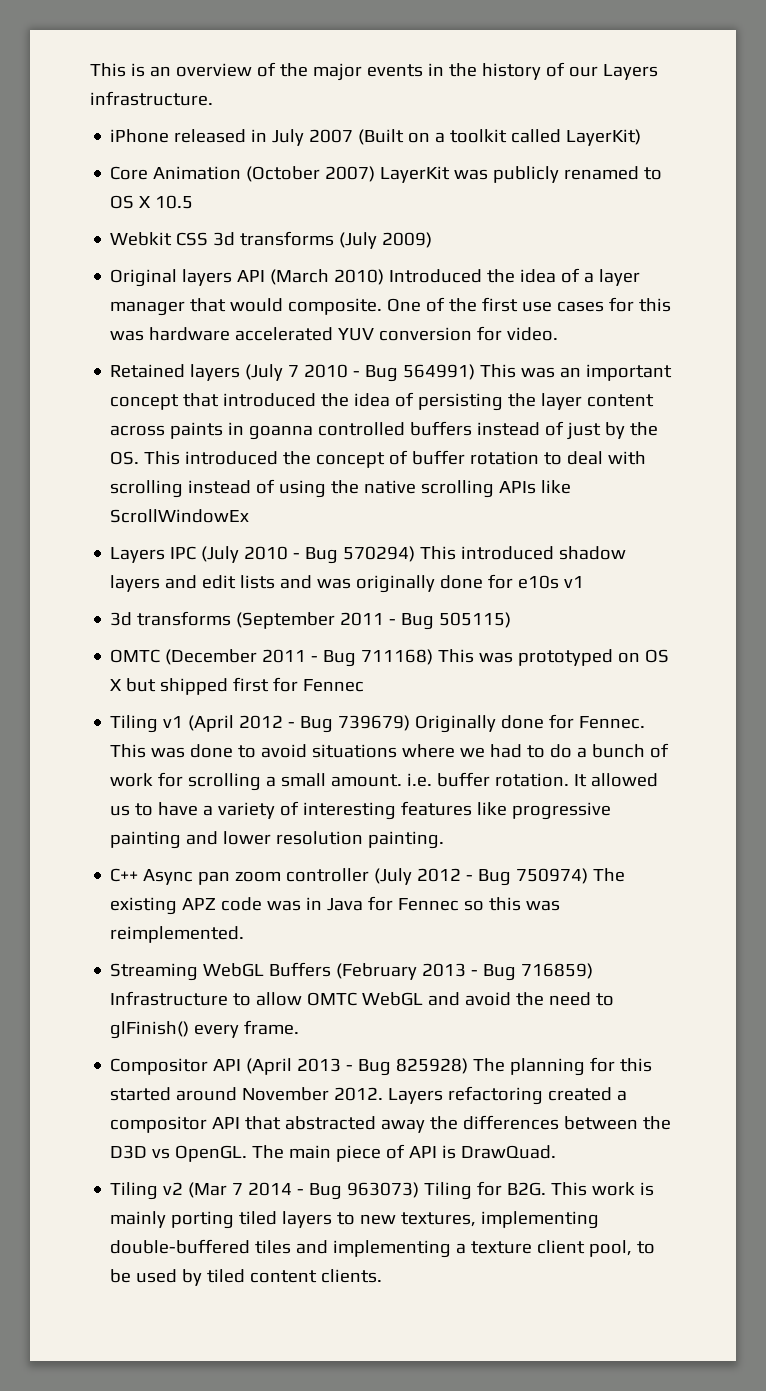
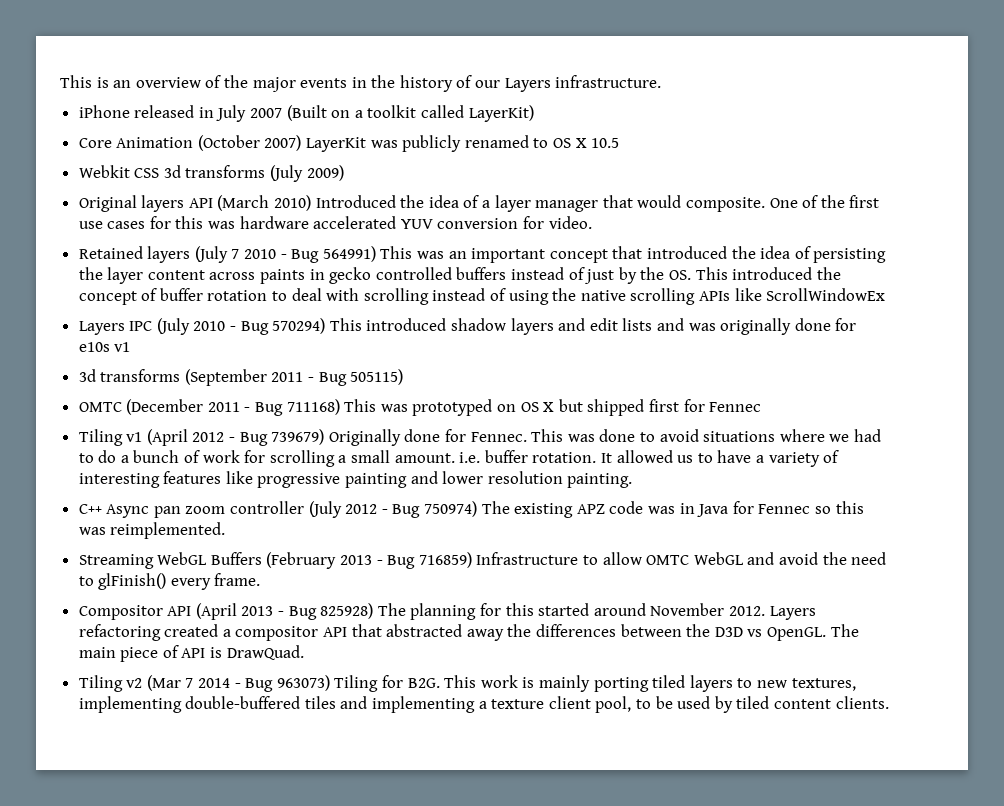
- Retained layers (July 7 2010 - Bug 564991) This was an important concept that introduced the idea of persisting the layer content across paints in goanna controlled buffers instead of just by the OS. This introduced the concept of buffer rotation to deal with scrolling instead of using the native scrolling APIs like ScrollWindowEx
+ Retained layers (July 7 2010 - Bug 564991) This was an important concept that introduced the idea of persisting the layer content across paints in gecko controlled buffers instead of just by the OS. This introduced the concept of buffer rotation to deal with scrolling instead of using the native scrolling APIs like ScrollWindowEx

